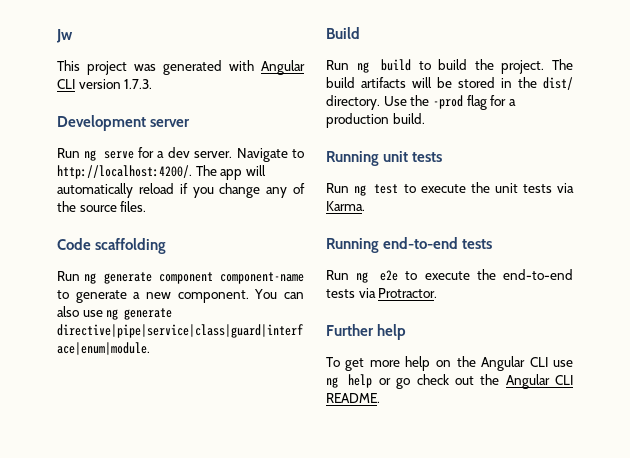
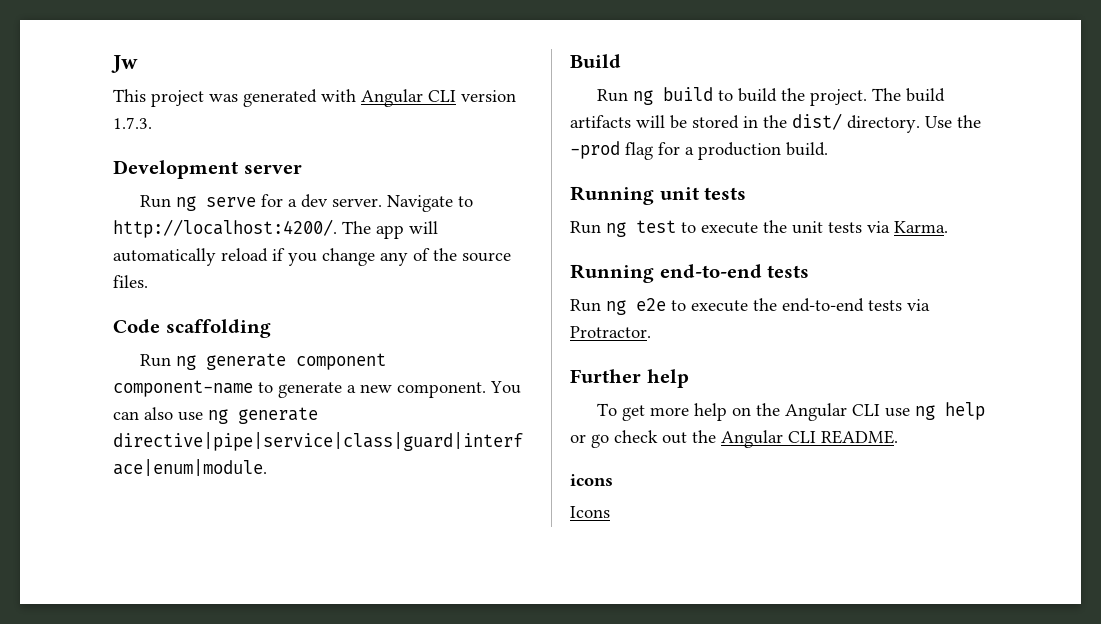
+ icons
+ Icons

